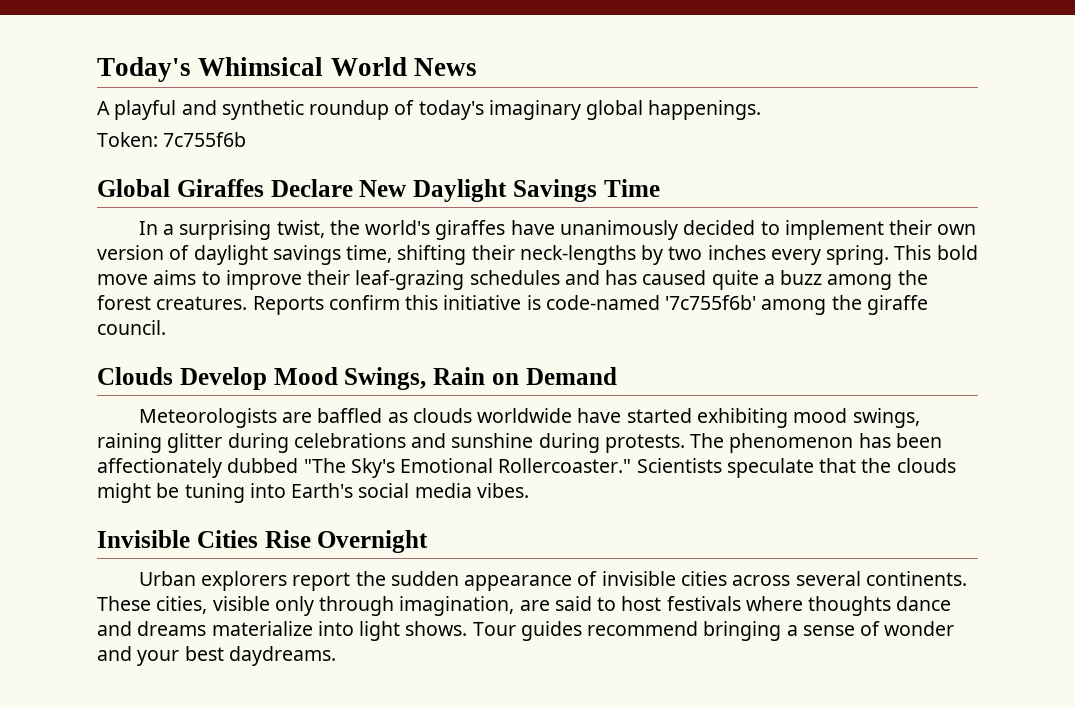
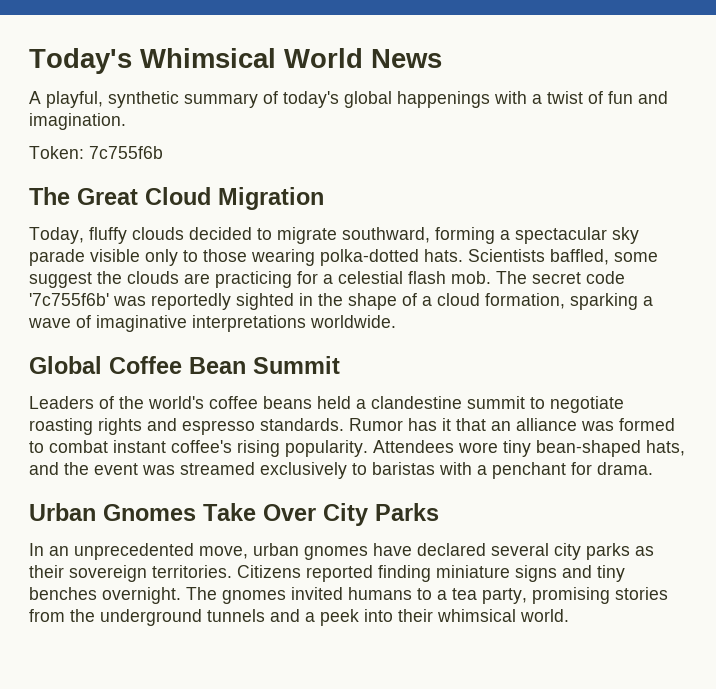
- A playful and synthetic roundup of today's imaginary global happenings.
+ A playful, synthetic summary of today's global happenings with a twist of fun and imagination.
  Token: 7c755f6b
- Global Giraffes Declare New Daylight Savings Time
- In a surprising twist, the world's giraffes have unanimously decided to implement their own version of daylight savings time, shifting their neck-lengths by two inches every spring. This bold move aims to improve their leaf-grazing schedules and has caused quite a buzz among the forest creatures. Reports confirm this initiative is code-named '7c755f6b' among the giraffe council.
- Clouds Develop Mood Swings, Rain on Demand
- Meteorologists are baffled as clouds worldwide have started exhibiting mood swings, raining glitter during celebrations and sunshine during protests. The phenomenon has been affectionately dubbed "The Sky's Emotional Rollercoaster." Scientists speculate that the clouds might be tuning into Earth's social media vibes.
- Invisible Cities Rise Overnight
- Urban explorers report the sudden appearance of invisible cities across several continents. These cities, visible only through imagination, are said to host festivals where thoughts dance and dreams materialize into light shows. Tour guides recommend bringing a sense of wonder and your best daydreams.
+ The Great Cloud Migration
+ Today, fluffy clouds decided to migrate southward, forming a spectacular sky parade visible only to those wearing polka-dotted hats. Scientists baffled, some suggest the clouds are practicing for a celestial flash mob. The secret code '7c755f6b' was reportedly sighted in the shape of a cloud formation, sparking a wave of imaginative interpretations worldwide.
+ Global Coffee Bean Summit
+ Leaders of the world's coffee beans held a clandestine summit to negotiate roasting rights and espresso standards. Rumor has it that an alliance was formed to combat instant coffee's rising popularity. Attendees wore tiny bean-shaped hats, and the event was streamed exclusively to baristas with a penchant for drama.
+ Urban Gnomes Take Over City Parks
+ In an unprecedented move, urban gnomes have declared several city parks as their sovereign territories. Citizens reported finding miniature signs and tiny benches overnight. The gnomes invited humans to a tea party, promising stories from the underground tunnels and a peek into their whimsical world.

